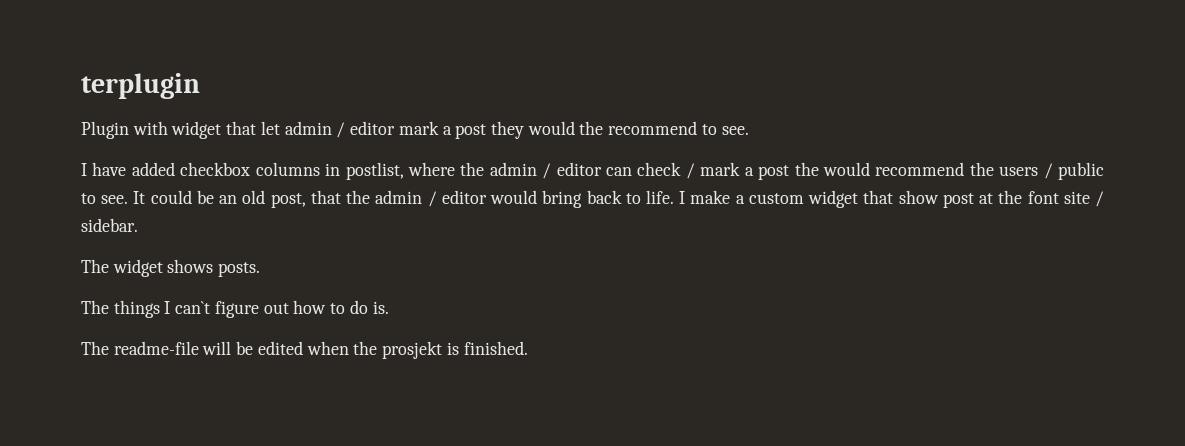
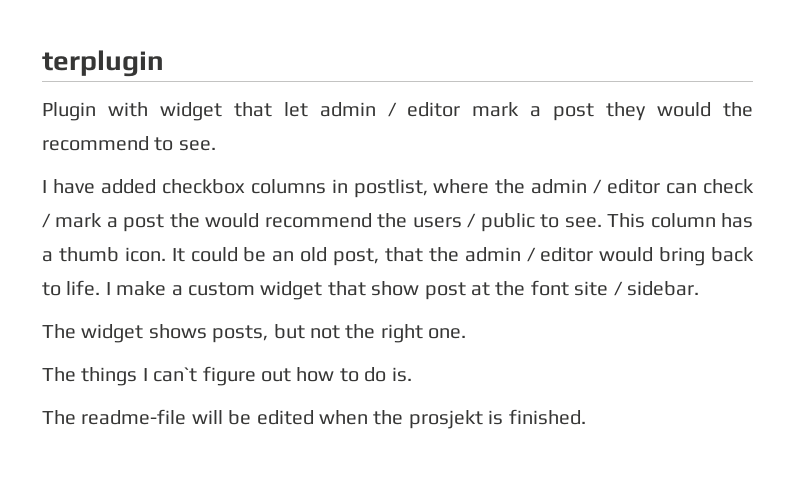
+ This column has a thumb icon.
- The widget shows posts.
+ The widget shows posts, but not the right one.

